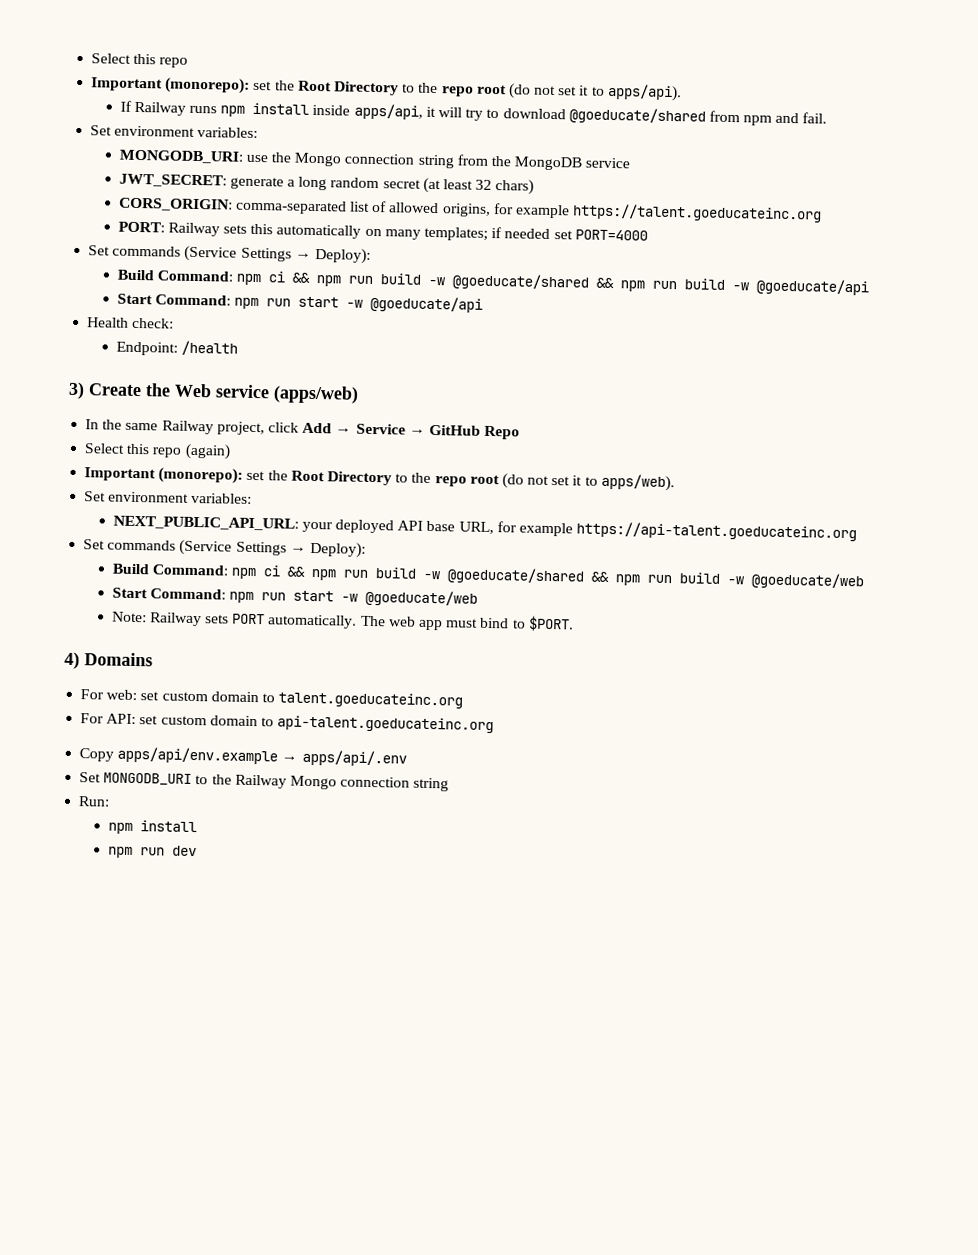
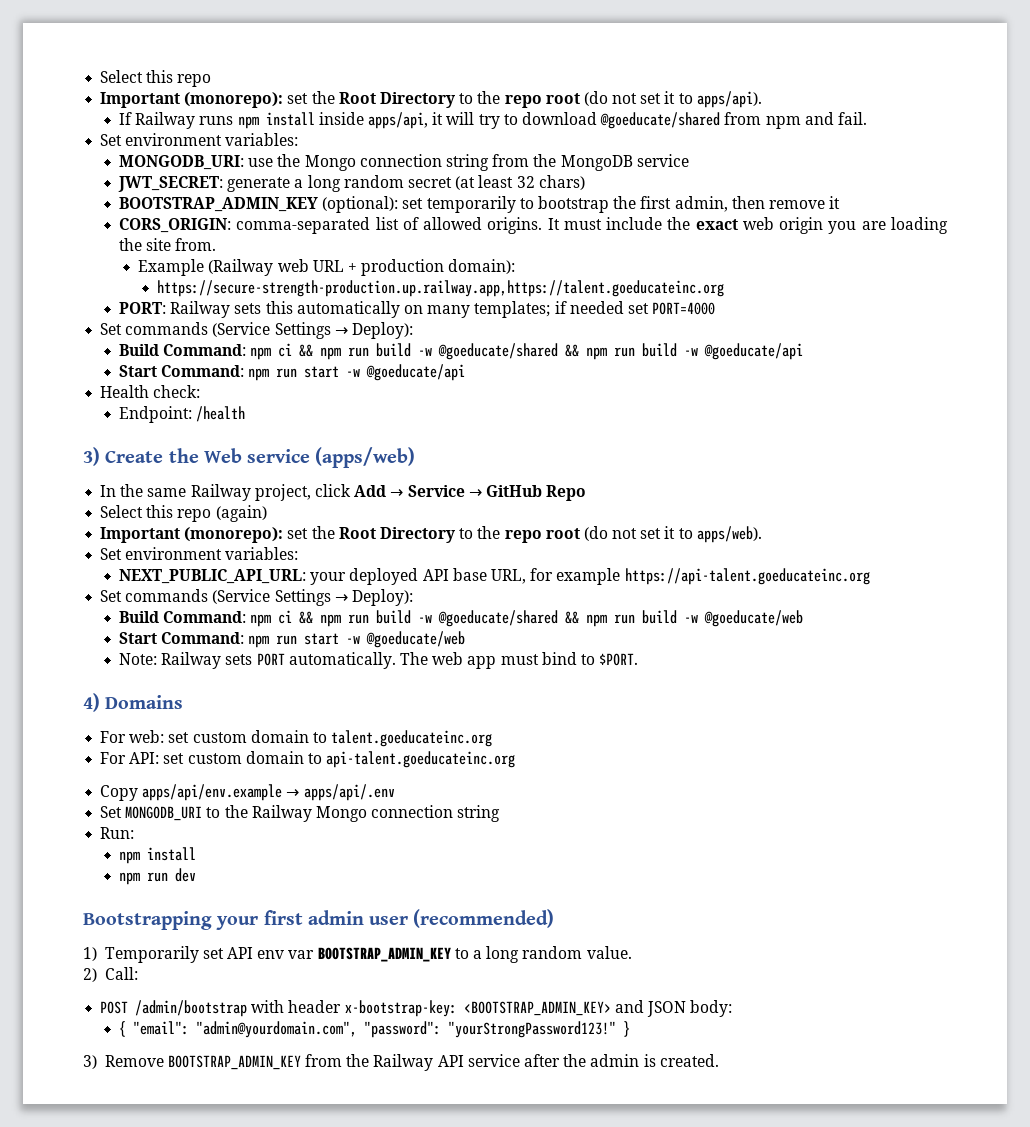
+ BOOTSTRAP_ADMIN_KEY (optional): set temporarily to bootstrap the first admin, then remove it
- CORS_ORIGIN: comma-separated list of allowed origins, for example https://talent.goeducateinc.org
+ CORS_ORIGIN: comma-separated list of allowed origins. It must include the exact web origin you are loading the site from.
+ Example (Railway web URL + production domain):
+ https://secure-strength-production.up.railway.app,https://talent.goeducateinc.org
+ Bootstrapping your first admin user (recommended)
+ 1) Temporarily set API env var BOOTSTRAP_ADMIN_KEY to a long random value.
+ 2) Call:
+ POST /admin/bootstrap with header x-bootstrap-key: <BOOTSTRAP_ADMIN_KEY> and JSON body:
+ { "email": "admin@yourdomain.com", "password": "yourStrongPassword123!" }
+ 3) Remove BOOTSTRAP_ADMIN_KEY from the Railway API service after the admin is created.

